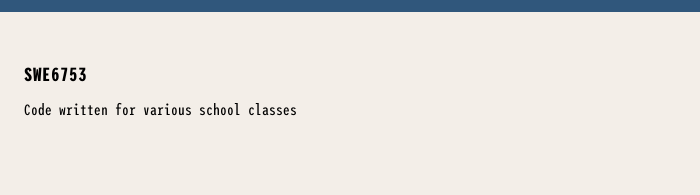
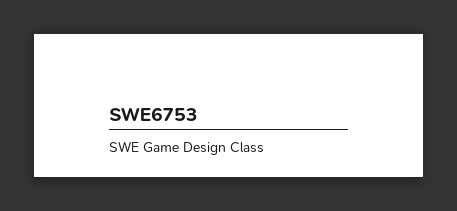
- Code written for various school classes
+ SWE Game Design Class

